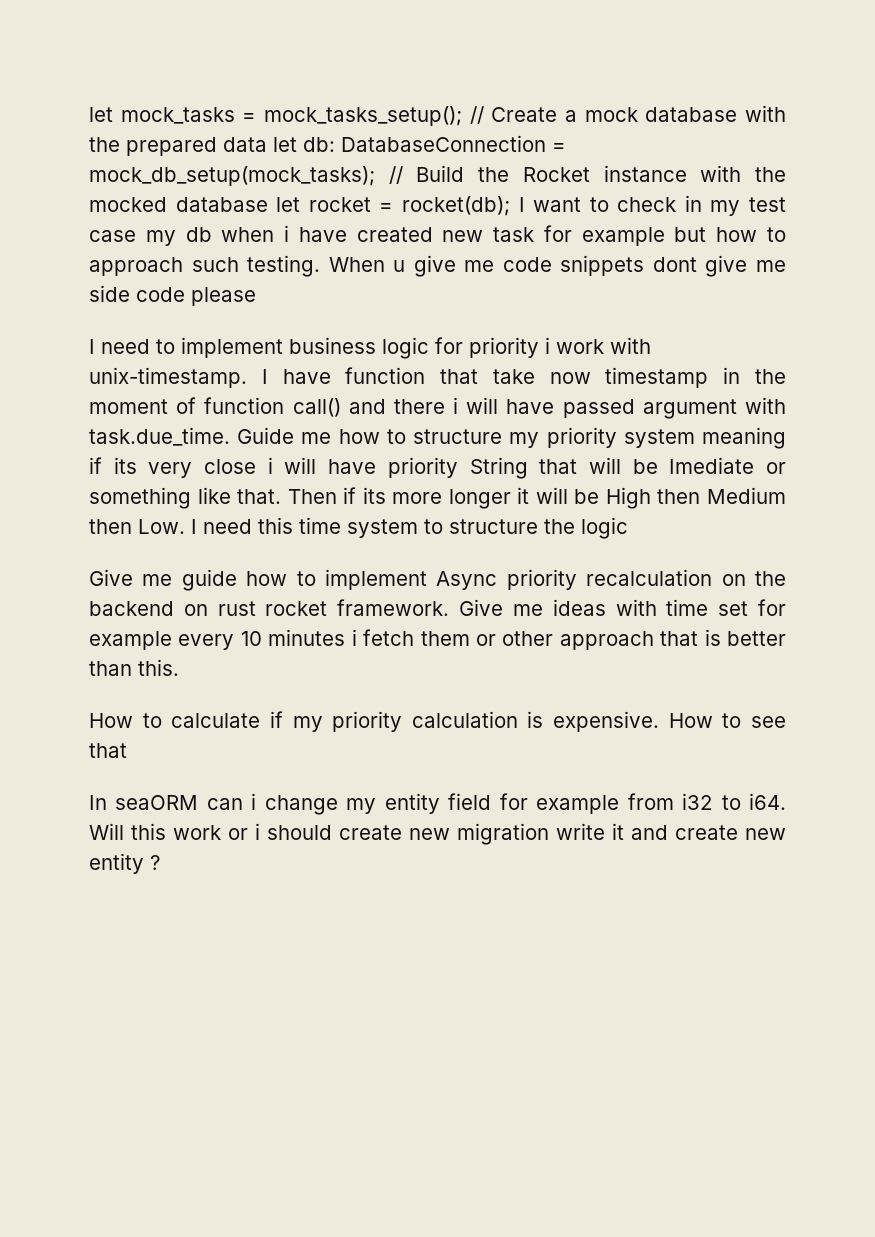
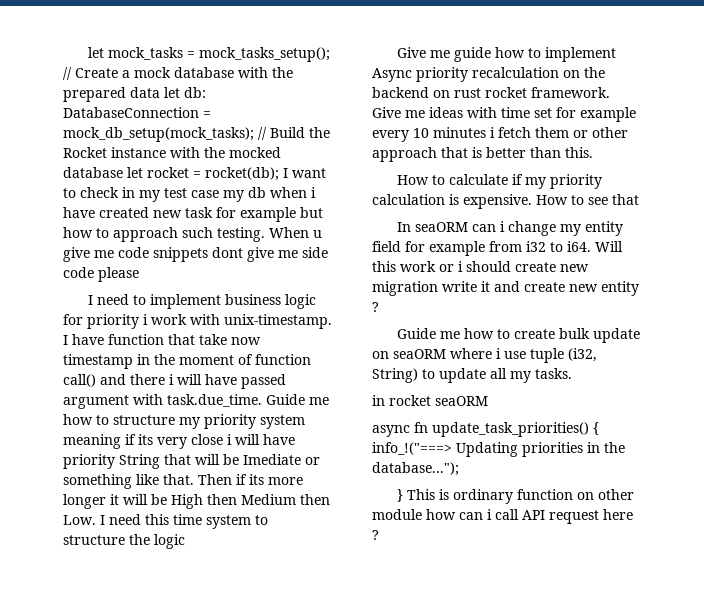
+ Guide me how to create bulk update on seaORM where i use tuple (i32, String) to update all my tasks.
+ in rocket seaORM
+ async fn update_task_priorities() { info_!("===> Updating priorities in the database...");
+ } This is ordinary function on other module how can i call API request here ?

